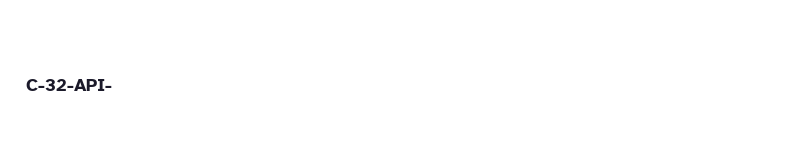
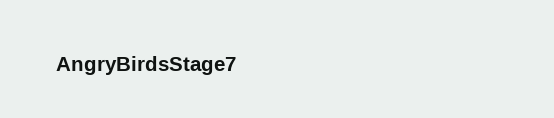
- C-32-API-
+ AngryBirdsStage7

